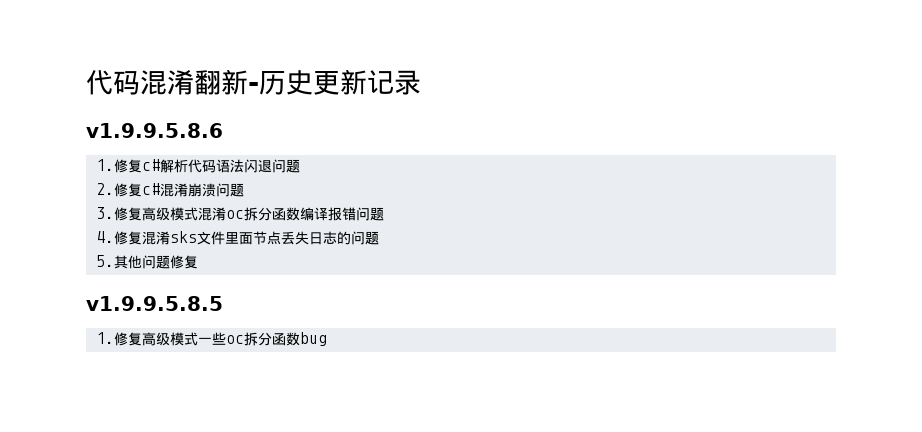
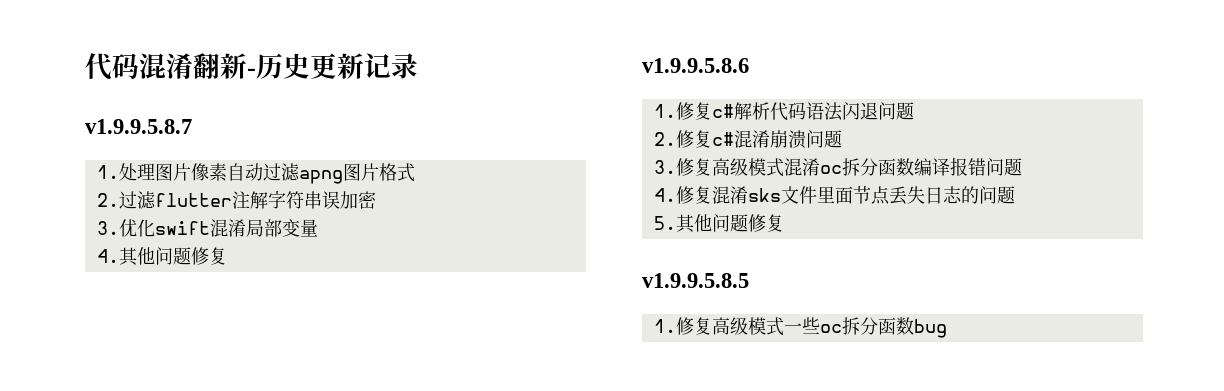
+ v1.9.9.5.8.7
+ 1.处理图片像素自动过滤apng图片格式
+ 2.过滤flutter注解字符串误加密
+ 3.优化swift混淆局部变量
+ 4.其他问题修复

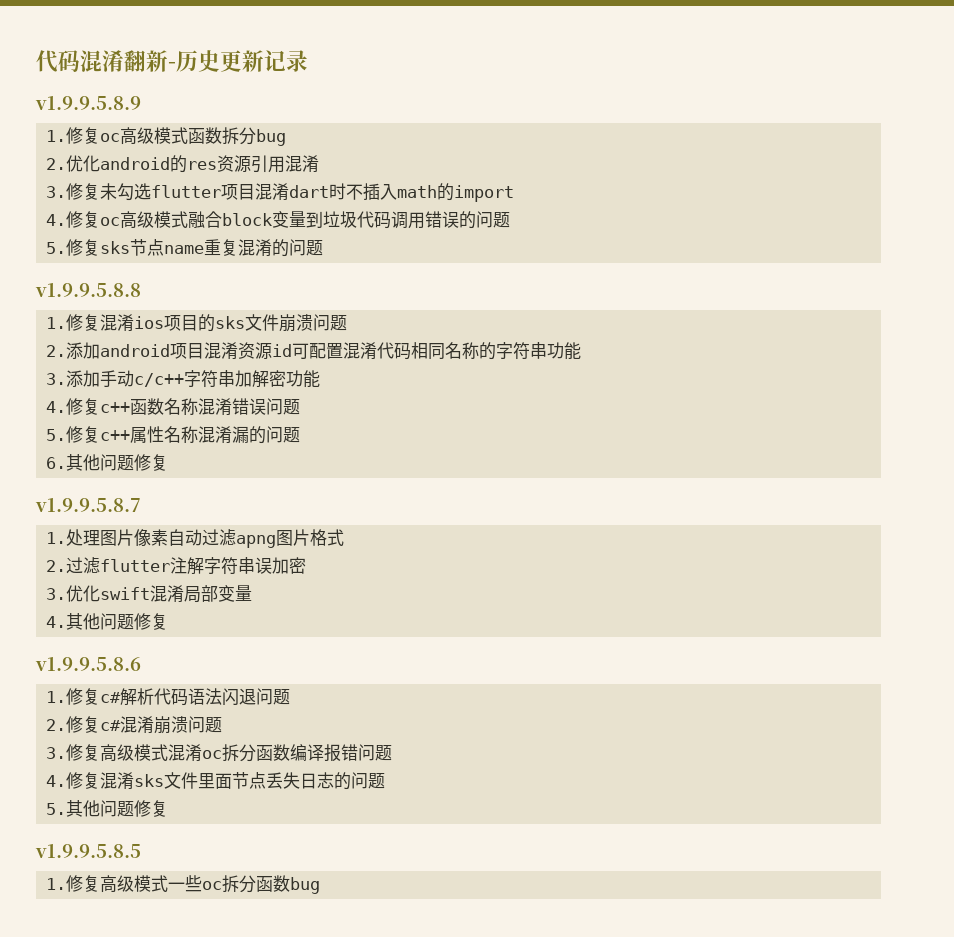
+ v1.9.9.5.8.9
+ 1.修复oc高级模式函数拆分bug
+ 2.优化android的res资源引用混淆
+ 3.修复未勾选flutter项目混淆dart时不插入math的import
+ 4.修复oc高级模式融合block变量到垃圾代码调用错误的问题
+ 5.修复sks节点name重复混淆的问题
+ v1.9.9.5.8.8
+ 1.修复混淆ios项目的sks文件崩溃问题
+ 2.添加android项目混淆资源id可配置混淆代码相同名称的字符串功能
+ 3.添加手动c/c++字符串加解密功能
+ 4.修复c++函数名称混淆错误问题
+ 5.修复c++属性名称混淆漏的问题
+ 6.其他问题修复

